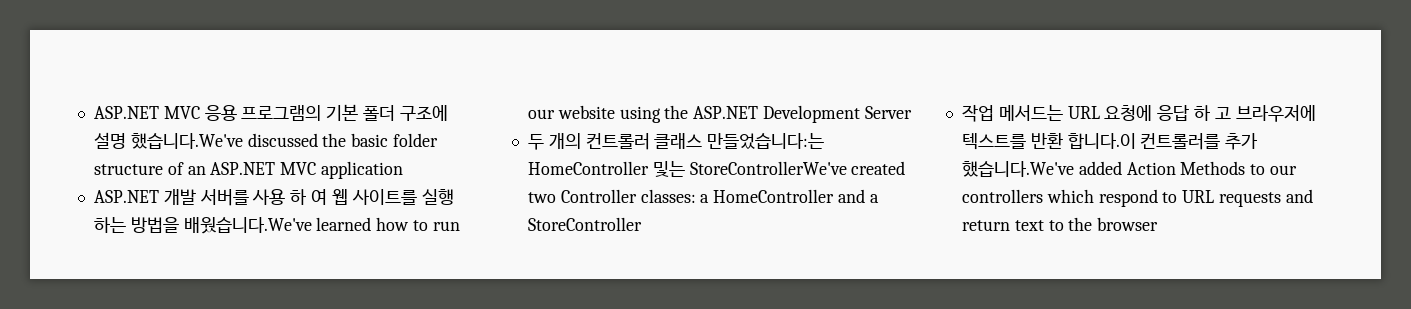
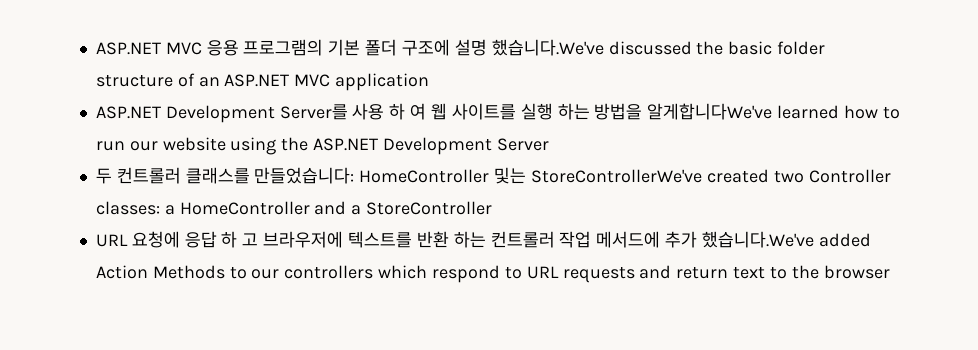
- ASP.NET 개발 서버를 사용 하 여 웹 사이트를 실행 하는 방법을 배웠습니다.We've learned how to run our website using the ASP.NET Development Server
+ ASP.NET Development Server를 사용 하 여 웹 사이트를 실행 하는 방법을 알게합니다We've learned how to run our website using the ASP.NET Development Server
- 두 개의 컨트롤러 클래스 만들었습니다:는 HomeController 및는 StoreControllerWe've created two Controller classes: a HomeController and a StoreController
+ 두 컨트롤러 클래스를 만들었습니다: HomeController 및는 StoreControllerWe've created two Controller classes: a HomeController and a StoreController
- 작업 메서드는 URL 요청에 응답 하 고 브라우저에 텍스트를 반환 합니다.이 컨트롤러를 추가 했습니다.We've added Action Methods to our controllers which respond to URL requests and return text to the browser
+ URL 요청에 응답 하 고 브라우저에 텍스트를 반환 하는 컨트롤러 작업 메서드에 추가 했습니다.We've added Action Methods to our controllers which respond to URL requests and return text to the browser

